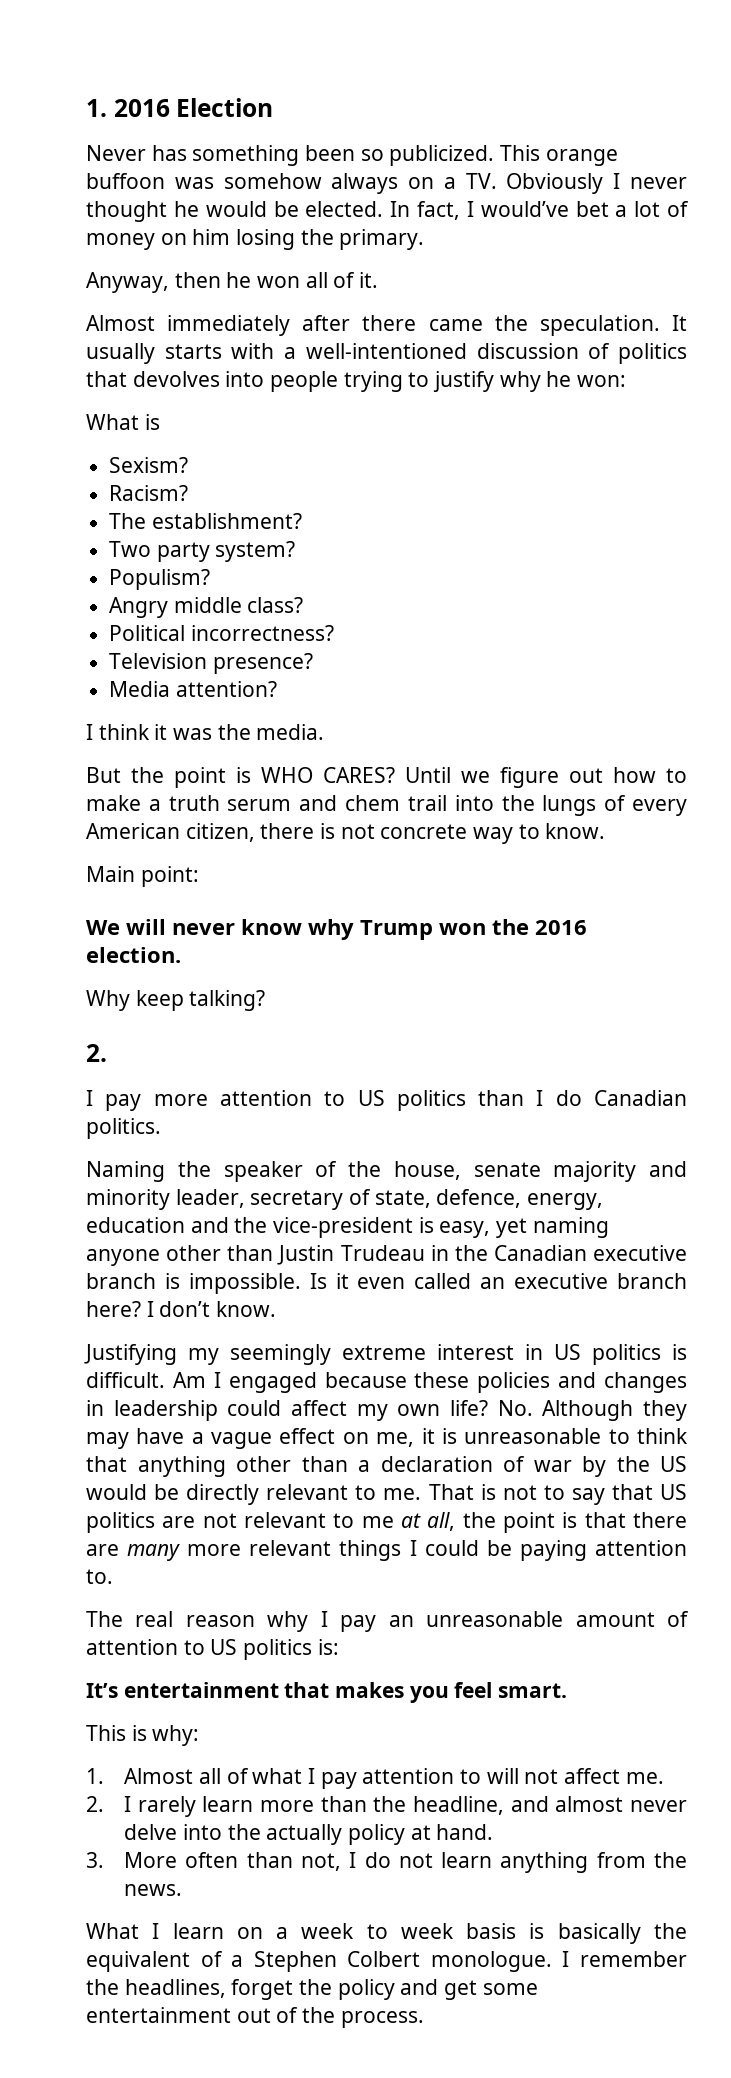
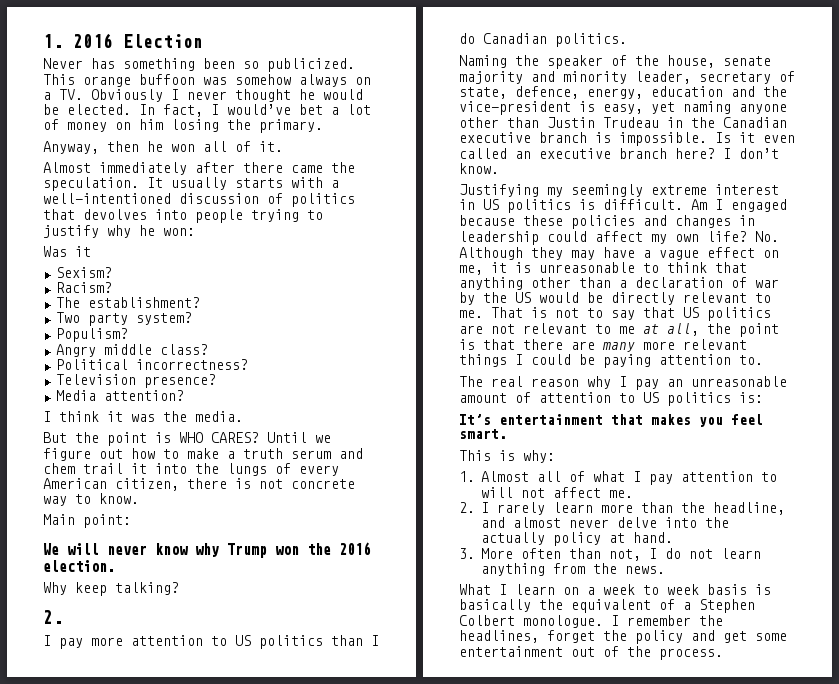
- What is
+ Was it
- Until we figure out how to make a truth serum and chem trail into the lungs of every American citizen, there is not concrete way to know.
+ Until we figure out how to make a truth serum and chem trail it into the lungs of every American citizen, there is not concrete way to know.

